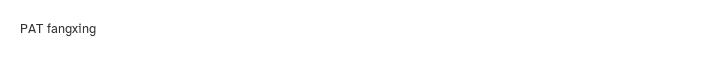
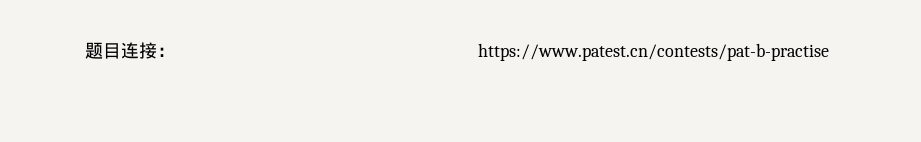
- PAT fangxing
+ 题目连接：https://www.patest.cn/contests/pat-b-practise

